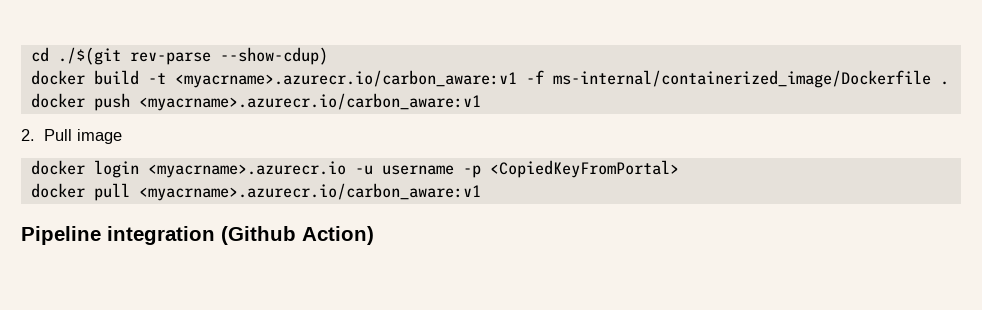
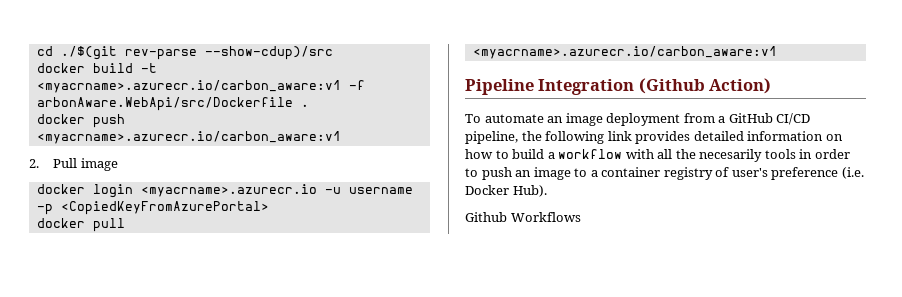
- cd ./$(git rev-parse --show-cdup)
+ cd ./$(git rev-parse --show-cdup)/src
- docker build -t <myacrname>.azurecr.io/carbon_aware:v1 -f ms-internal/containerized_image/Dockerfile .
+ docker build -t <myacrname>.azurecr.io/carbon_aware:v1 -f arbonAware.WebApi/src/Dockerfile .
- docker login <myacrname>.azurecr.io -u username -p <CopiedKeyFromPortal>
+ docker login <myacrname>.azurecr.io -u username -p <CopiedKeyFromAzurePortal>
- Pipeline integration (Github Action)
+ Pipeline Integration (Github Action)
+ To automate an image deployment from a GitHub CI/CD pipeline, the following link provides detailed information on how to build a workflow with all the necesarily tools in order to push an image to a container registry of user's preference (i.e. Docker Hub).
+ Github Workflows

